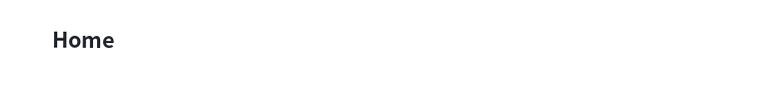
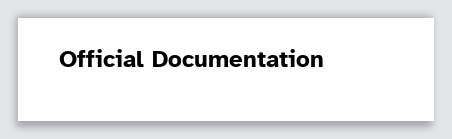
- Home
+ Official Documentation

